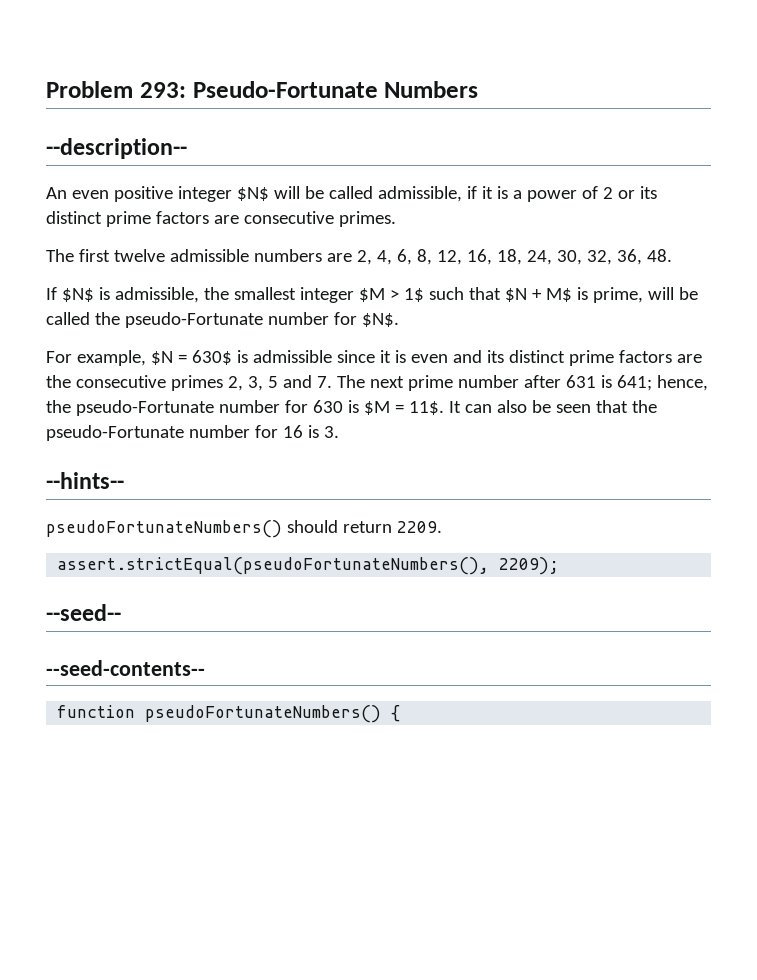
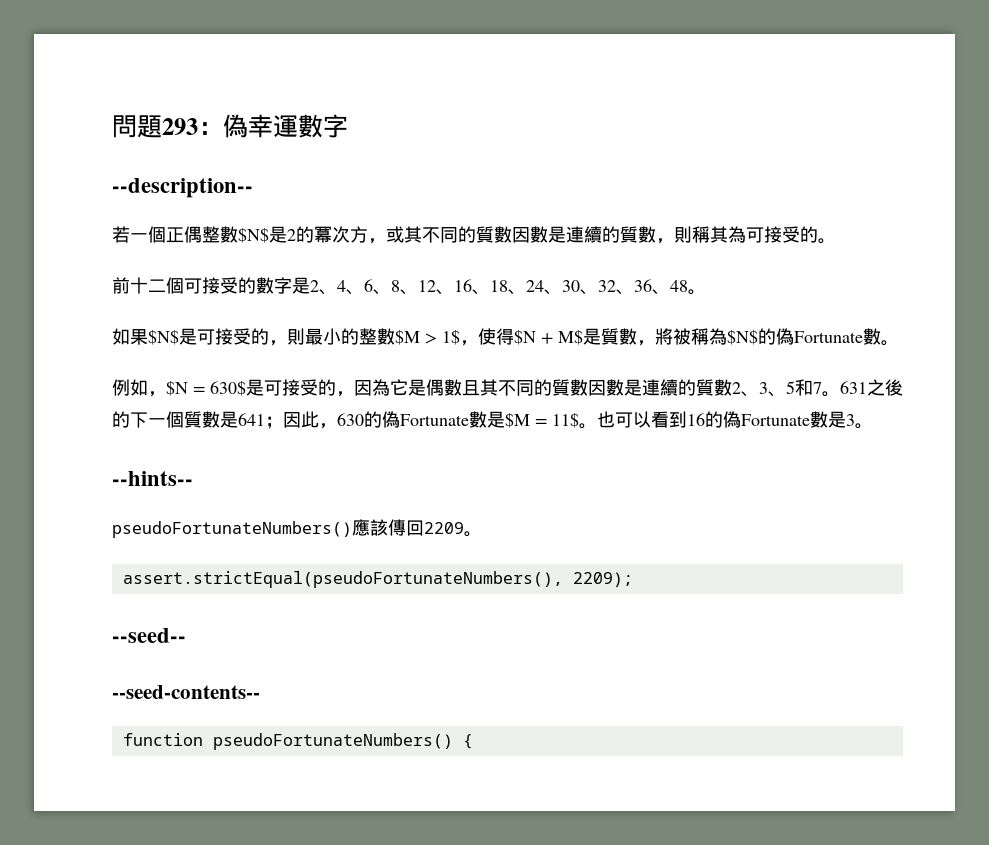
- Problem 293: Pseudo-Fortunate Numbers
+ 問題293：偽幸運數字
  --description--
- An even positive integer $N$ will be called admissible, if it is a power of 2 or its distinct prime factors are consecutive primes.
- The first twelve admissible numbers are 2, 4, 6, 8, 12, 16, 18, 24, 30, 32, 36, 48.
- If $N$ is admissible, the smallest integer $M > 1$ such that $N + M$ is prime, will be called the pseudo-Fortunate number for $N$.
- For example, $N = 630$ is admissible since it is even and its distinct prime factors are the consecutive primes 2, 3, 5 and 7. The next prime number after 631 is 641; hence, the pseudo-Fortunate number for 630 is $M = 11$. It can also be seen that the pseudo-Fortunate number for 16 is 3.
+ 若一個正偶整數$N$是2的冪次方，或其不同的質數因數是連續的質數，則稱其為可接受的。
+ 前十二個可接受的數字是2、4、6、8、12、16、18、24、30、32、36、48。
+ 如果$N$是可接受的，則最小的整數$M > 1$，使得$N + M$是質數，將被稱為$N$的偽Fortunate數。
+ 例如，$N = 630$是可接受的，因為它是偶數且其不同的質數因數是連續的質數2、3、5和7。631之後的下一個質數是641；因此，630的偽Fortunate數是$M = 11$。也可以看到16的偽Fortunate數是3。
- pseudoFortunateNumbers() should return 2209.
+ pseudoFortunateNumbers()應該傳回2209。

